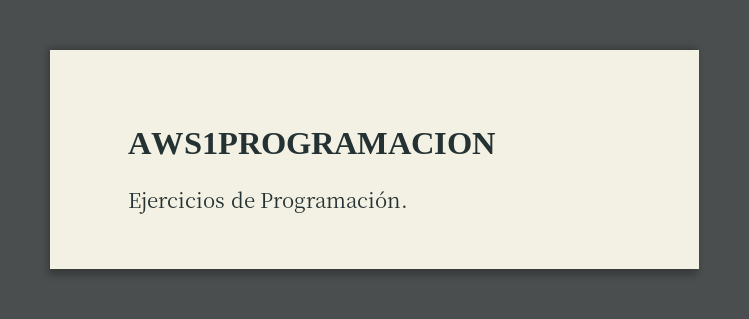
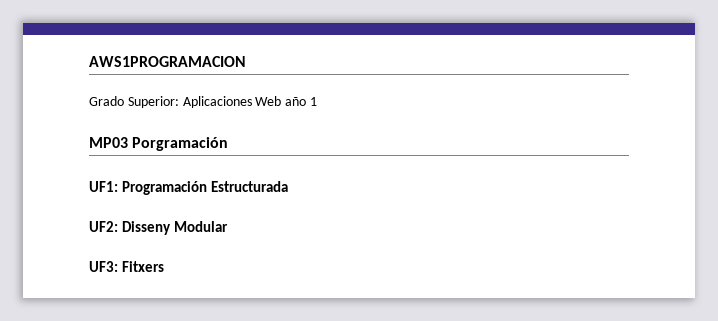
- Ejercicios de Programación.
+ Grado Superior: Aplicaciones Web año 1
+ MP03 Porgramación
+ UF1: Programación Estructurada
+ UF2: Disseny Modular
+ UF3: Fitxers

